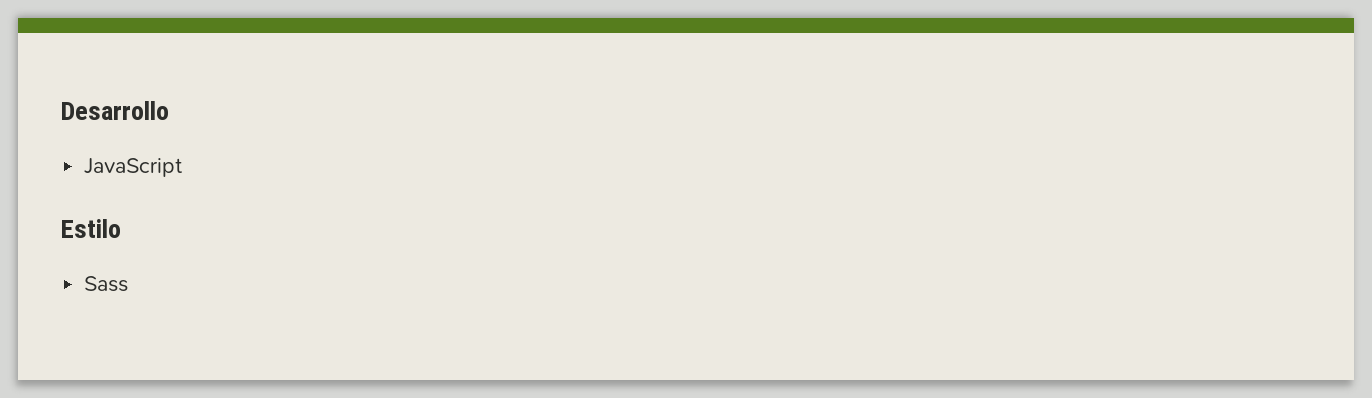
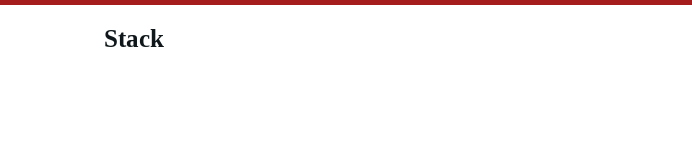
- Desarrollo
- JavaScript
- Estilo
- Sass
+ Stack

